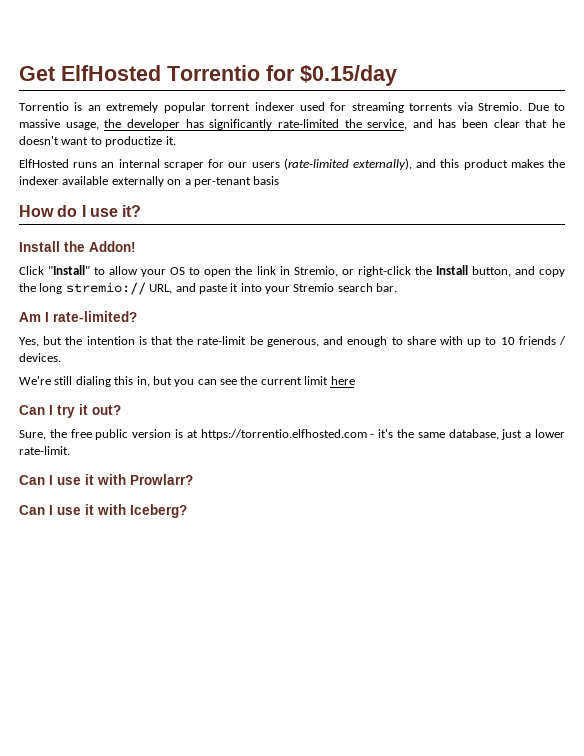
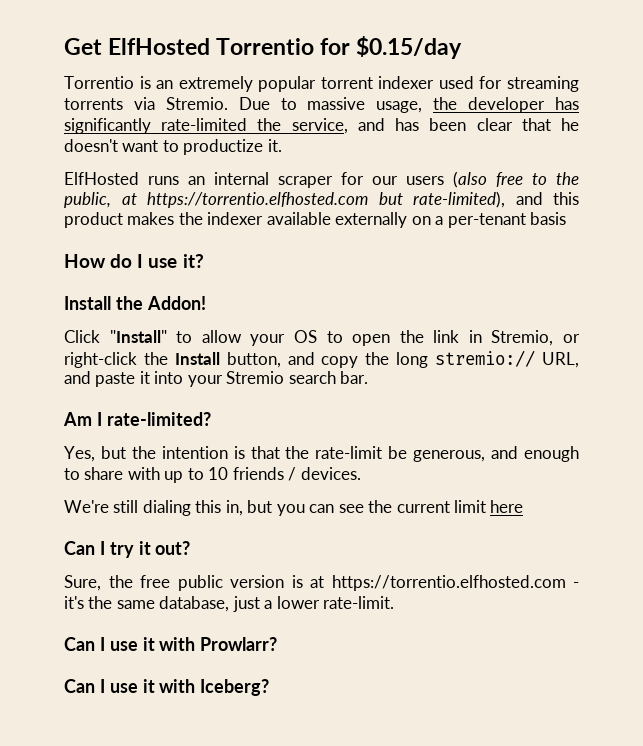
- ElfHosted runs an internal scraper for our users (rate-limited externally), and this product makes the indexer available externally on a per-tenant basis
+ ElfHosted runs an internal scraper for our users (also free to the public, at https://torrentio.elfhosted.com but rate-limited), and this product makes the indexer available externally on a per-tenant basis

